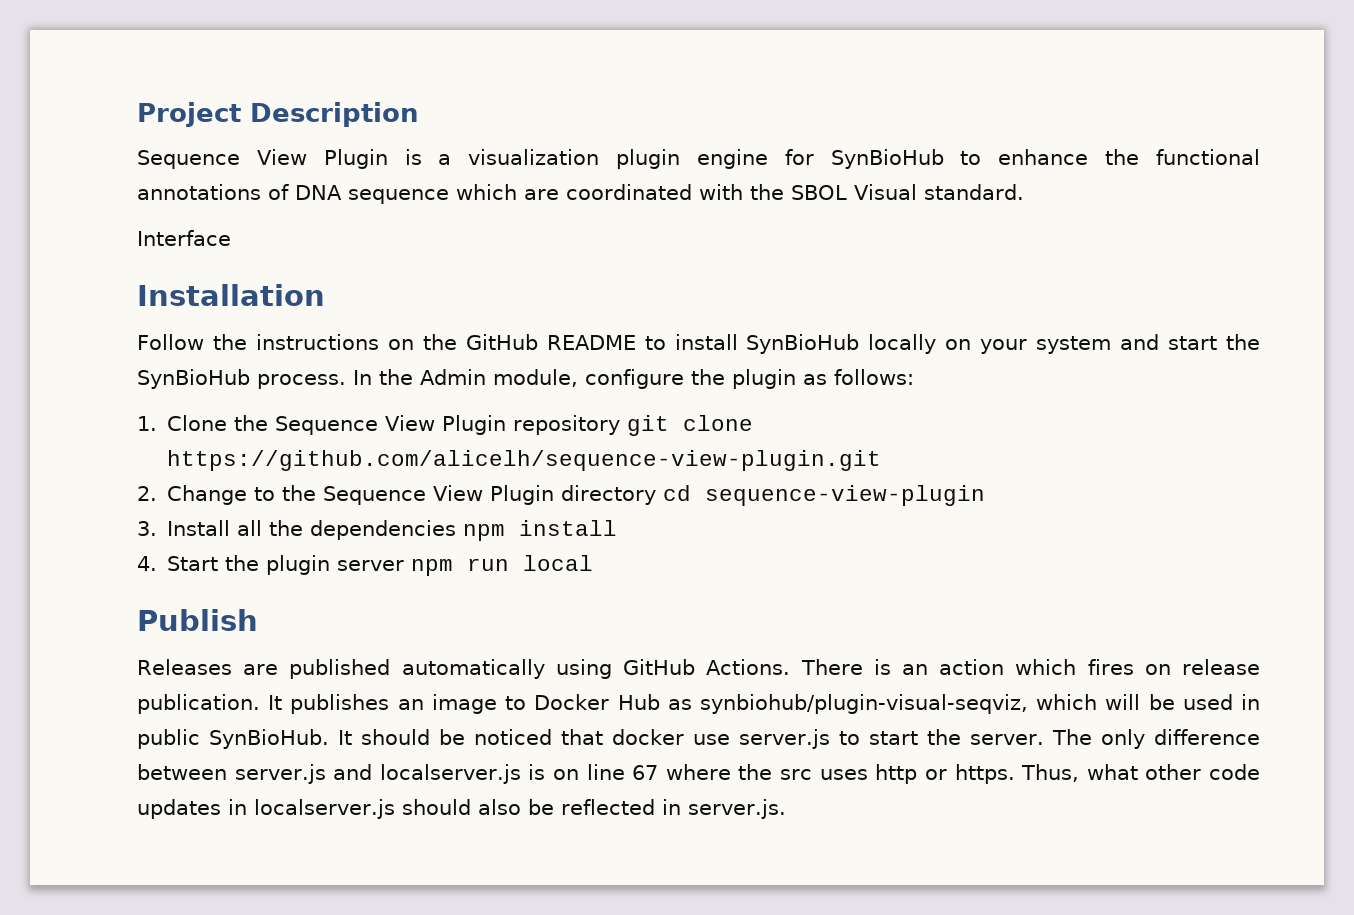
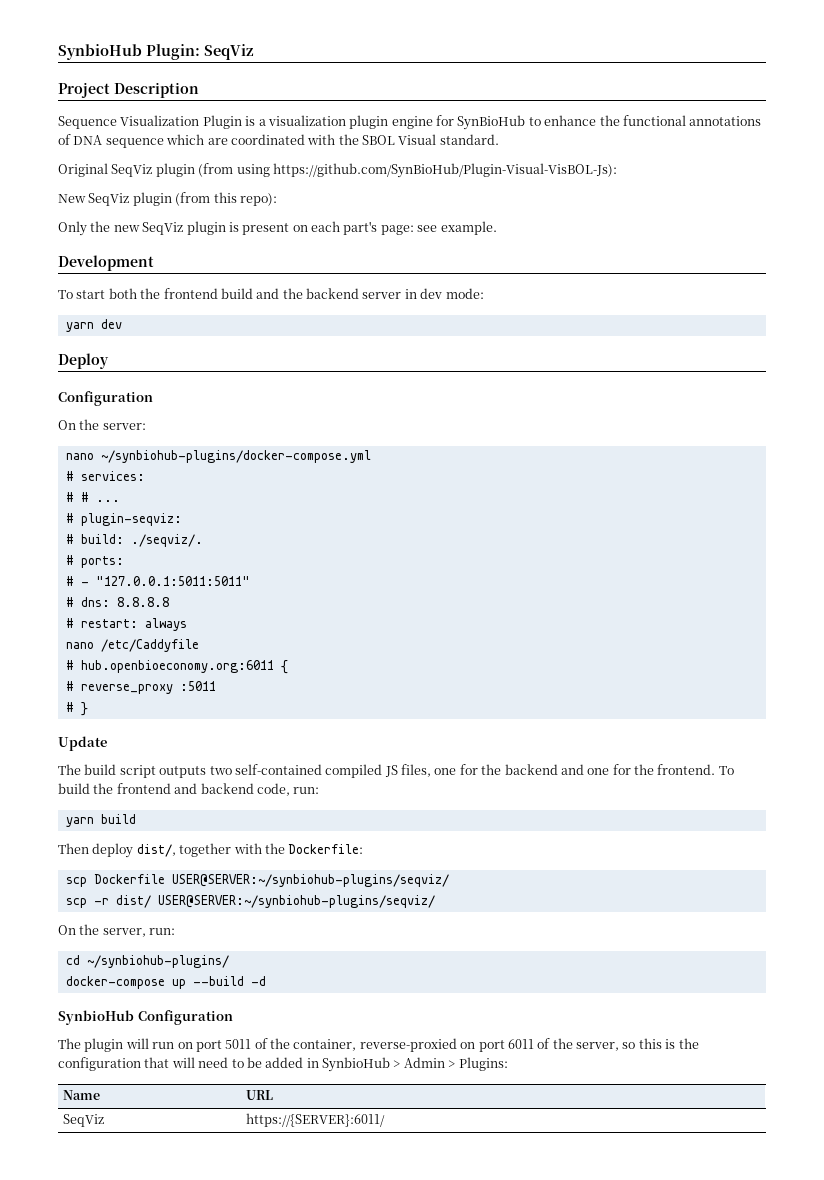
+ SynbioHub Plugin: SeqViz
- Sequence View Plugin is a visualization plugin engine for SynBioHub to enhance the functional annotations of DNA sequence which are coordinated with the SBOL Visual standard.
+ Sequence Visualization Plugin is a visualization plugin engine for SynBioHub to enhance the functional annotations of DNA sequence which are coordinated with the SBOL Visual standard.
- Interface
- Installation
- Follow the instructions on the GitHub README to install SynBioHub locally on your system and start the SynBioHub process. In the Admin module, configure the plugin as follows:
- 1. Clone the Sequence View Plugin repository git clone https://github.com/alicelh/sequence-view-plugin.git
- 2. Change to the Sequence View Plugin directory cd sequence-view-plugin
- 3. Install all the dependencies npm install
- 4. Start the plugin server npm run local
- Publish
- Releases are published automatically using GitHub Actions. There is an action which fires on release publication. It publishes an image to Docker Hub as synbiohub/plugin-visual-seqviz, which will be used in public SynBioHub. It should be noticed that docker use server.js to start the server. The only difference between server.js and localserver.js is on line 67 where the src uses http or https. Thus, what other code updates in localserver.js should also be reflected in server.js.
+ Original SeqViz plugin (from using https://github.com/SynBioHub/Plugin-Visual-VisBOL-Js):
+ New SeqViz plugin (from this repo):
+ Only the new SeqViz plugin is present on each part's page: see example.
+ Development
+ To start both the frontend build and the backend server in dev mode:
+ yarn dev
+ Deploy
+ Configuration
+ On the server:
+ nano ~/synbiohub-plugins/docker-compose.yml
+ # services:
+ # # ...
+ # plugin-seqviz:
+ # build: ./seqviz/.
+ # ports:
+ # - "127.0.0.1:5011:5011"
+ # dns: 8.8.8.8
+ # restart: always
+ nano /etc/Caddyfile
+ # hub.openbioeconomy.org:6011 {
+ # reverse_proxy :5011
+ # }
+ Update
+ The build script outputs two self-contained compiled JS files, one for the backend and one for the frontend. To build the frontend and backend code, run:
+ yarn build
+ Then deploy dist/, together with the Dockerfile:
+ scp Dockerfile USER@SERVER:~/synbiohub-plugins/seqviz/
+ scp -r dist/ USER@SERVER:~/synbiohub-plugins/seqviz/
+ On the server, run:
+ cd ~/synbiohub-plugins/
+ docker-compose up --build -d
+ SynbioHub Configuration
+ The plugin will run on port 5011 of the container, reverse-proxied on port 6011 of the server, so this is the configuration that will need to be added in SynbioHub > Admin > Plugins:
+ Name | URL
+ SeqViz | https://{SERVER}:6011/

